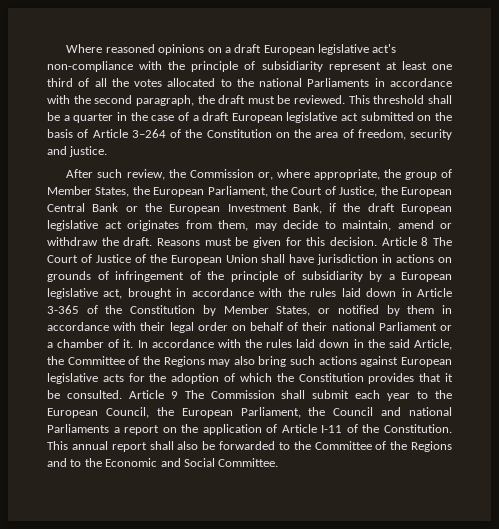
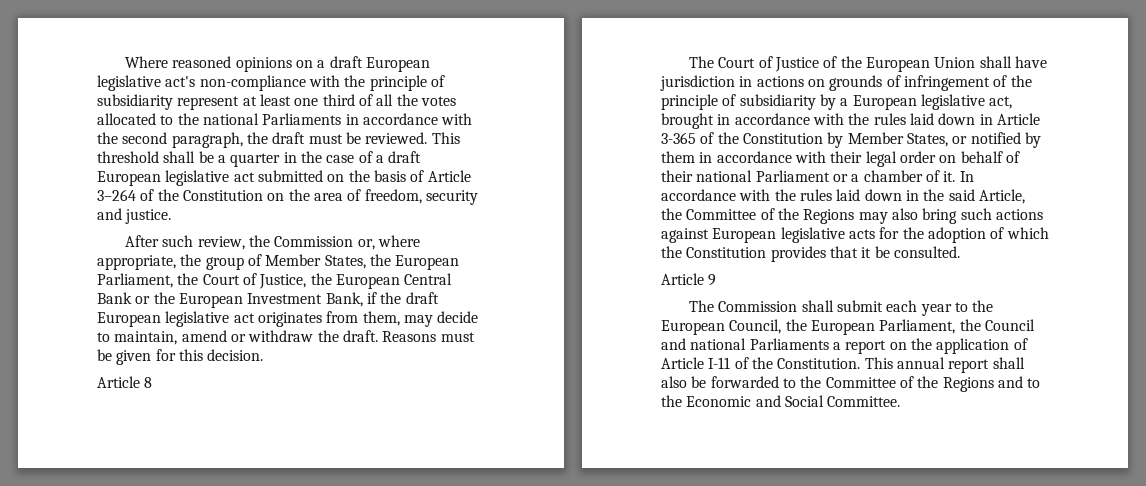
- Reasons must be given for this decision. Article 8 The Court of Justice of the European Union shall have jurisdiction in actions on grounds of infringement of the principle of subsidiarity by a European legislative act, brought in accordance with the rules laid down in Article 3-365 of the Constitution by Member States, or notified by them in accordance with their legal order on behalf of their national Parliament or a chamber of it.
+ Reasons must be given for this decision.
+ Article 8
+ The Court of Justice of the European Union shall have jurisdiction in actions on grounds of infringement of the principle of subsidiarity by a European legislative act, brought in accordance with the rules laid down in Article 3-365 of the Constitution by Member States, or notified by them in accordance with their legal order on behalf of their national Parliament or a chamber of it.
- In accordance with the rules laid down in the said Article, the Committee of the Regions may also bring such actions against European legislative acts for the adoption of which the Constitution provides that it be consulted. Article 9 The Commission shall submit each year to the European Council, the European Parliament, the Council and national Parliaments a report on the application of Article I-11 of the Constitution.
+ In accordance with the rules laid down in the said Article, the Committee of the Regions may also bring such actions against European legislative acts for the adoption of which the Constitution provides that it be consulted.
+ Article 9
+ The Commission shall submit each year to the European Council, the European Parliament, the Council and national Parliaments a report on the application of Article I-11 of the Constitution.

